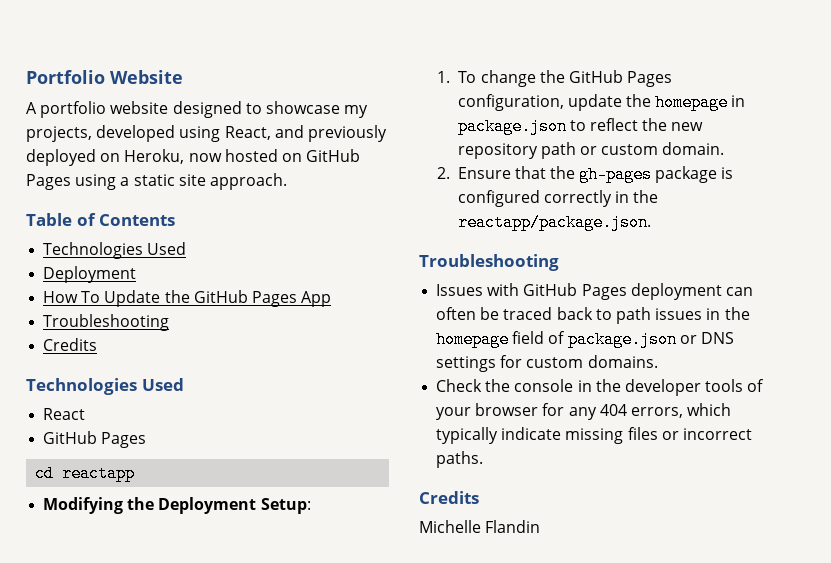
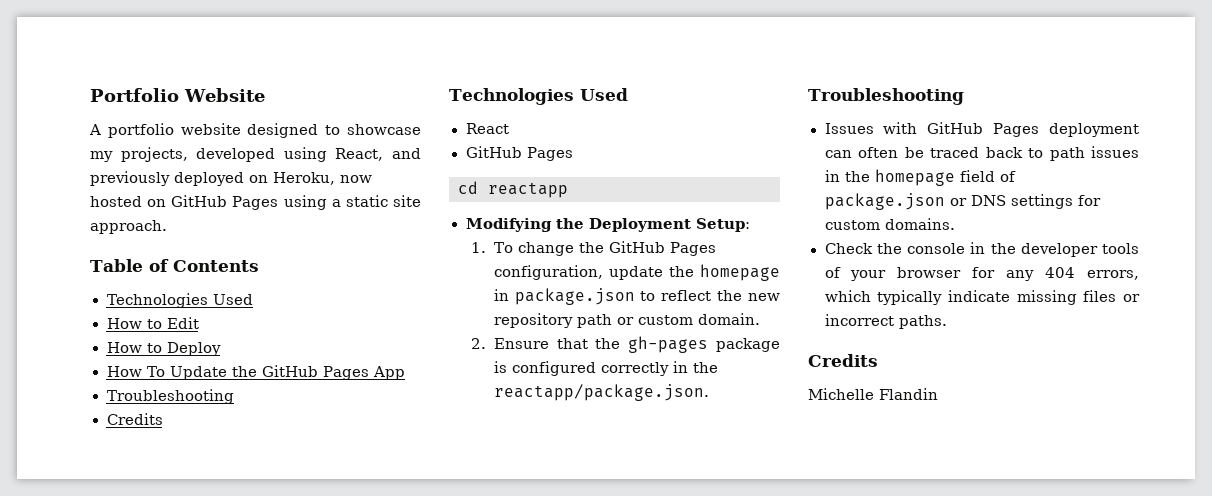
  Table of Contents
  Technologies Used
- Deployment
+ How to Edit
+ How to Deploy

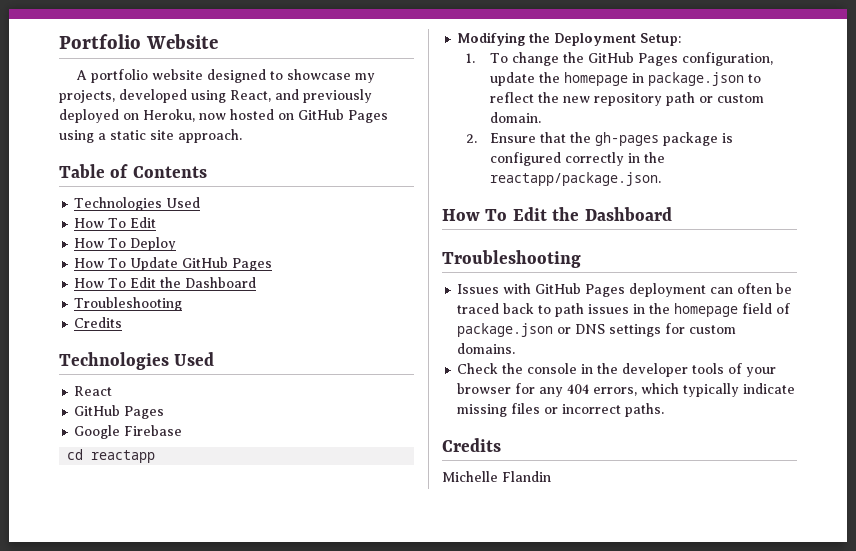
  Table of Contents
  Technologies Used
- How to Edit
+ How To Edit
- How to Deploy
+ How To Deploy
- How To Update the GitHub Pages App
+ How To Update GitHub Pages
+ How To Edit the Dashboard
+ Google Firebase
  2. Ensure that the gh-pages package is configured correctly in the reactapp/package.json.
+ How To Edit the Dashboard

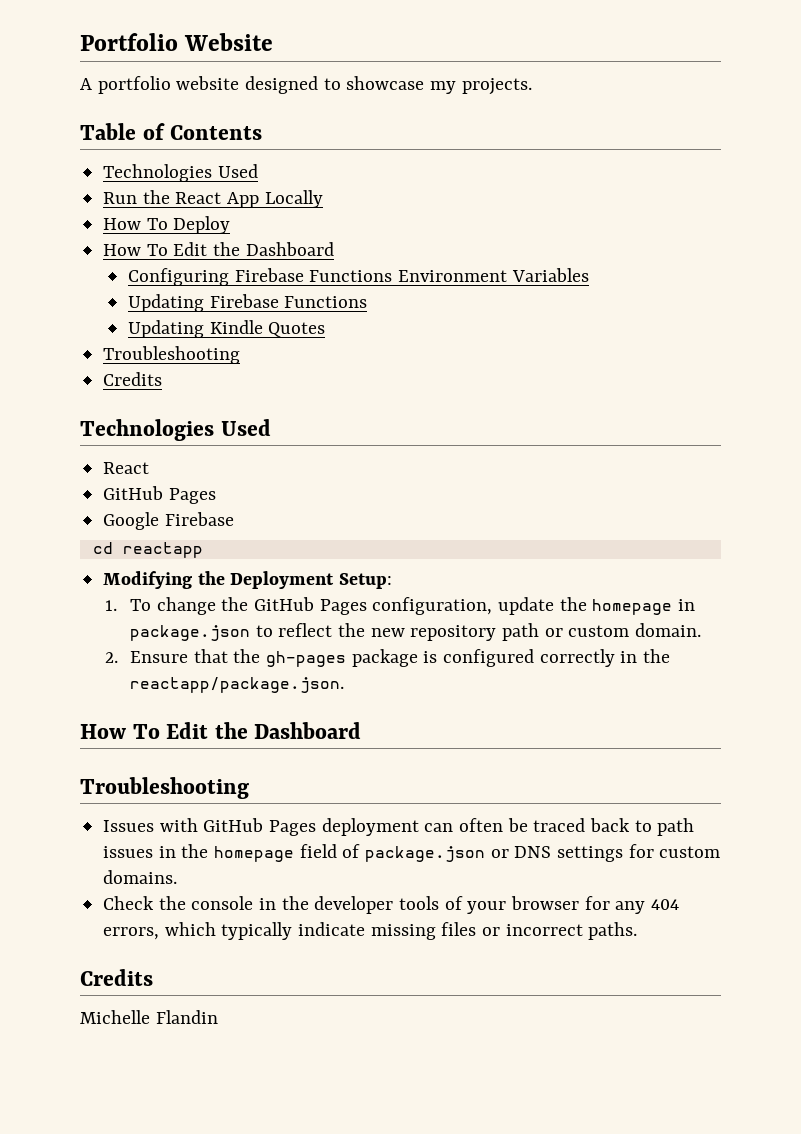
- A portfolio website designed to showcase my projects, developed using React, and previously deployed on Heroku, now hosted on GitHub Pages using a static site approach.
+ A portfolio website designed to showcase my projects.
  Table of Contents
  Technologies Used
- How To Edit
+ Run the React App Locally
  How To Deploy
- How To Update GitHub Pages
  How To Edit the Dashboard
+ Configuring Firebase Functions Environment Variables
+ Updating Firebase Functions
+ Updating Kindle Quotes

